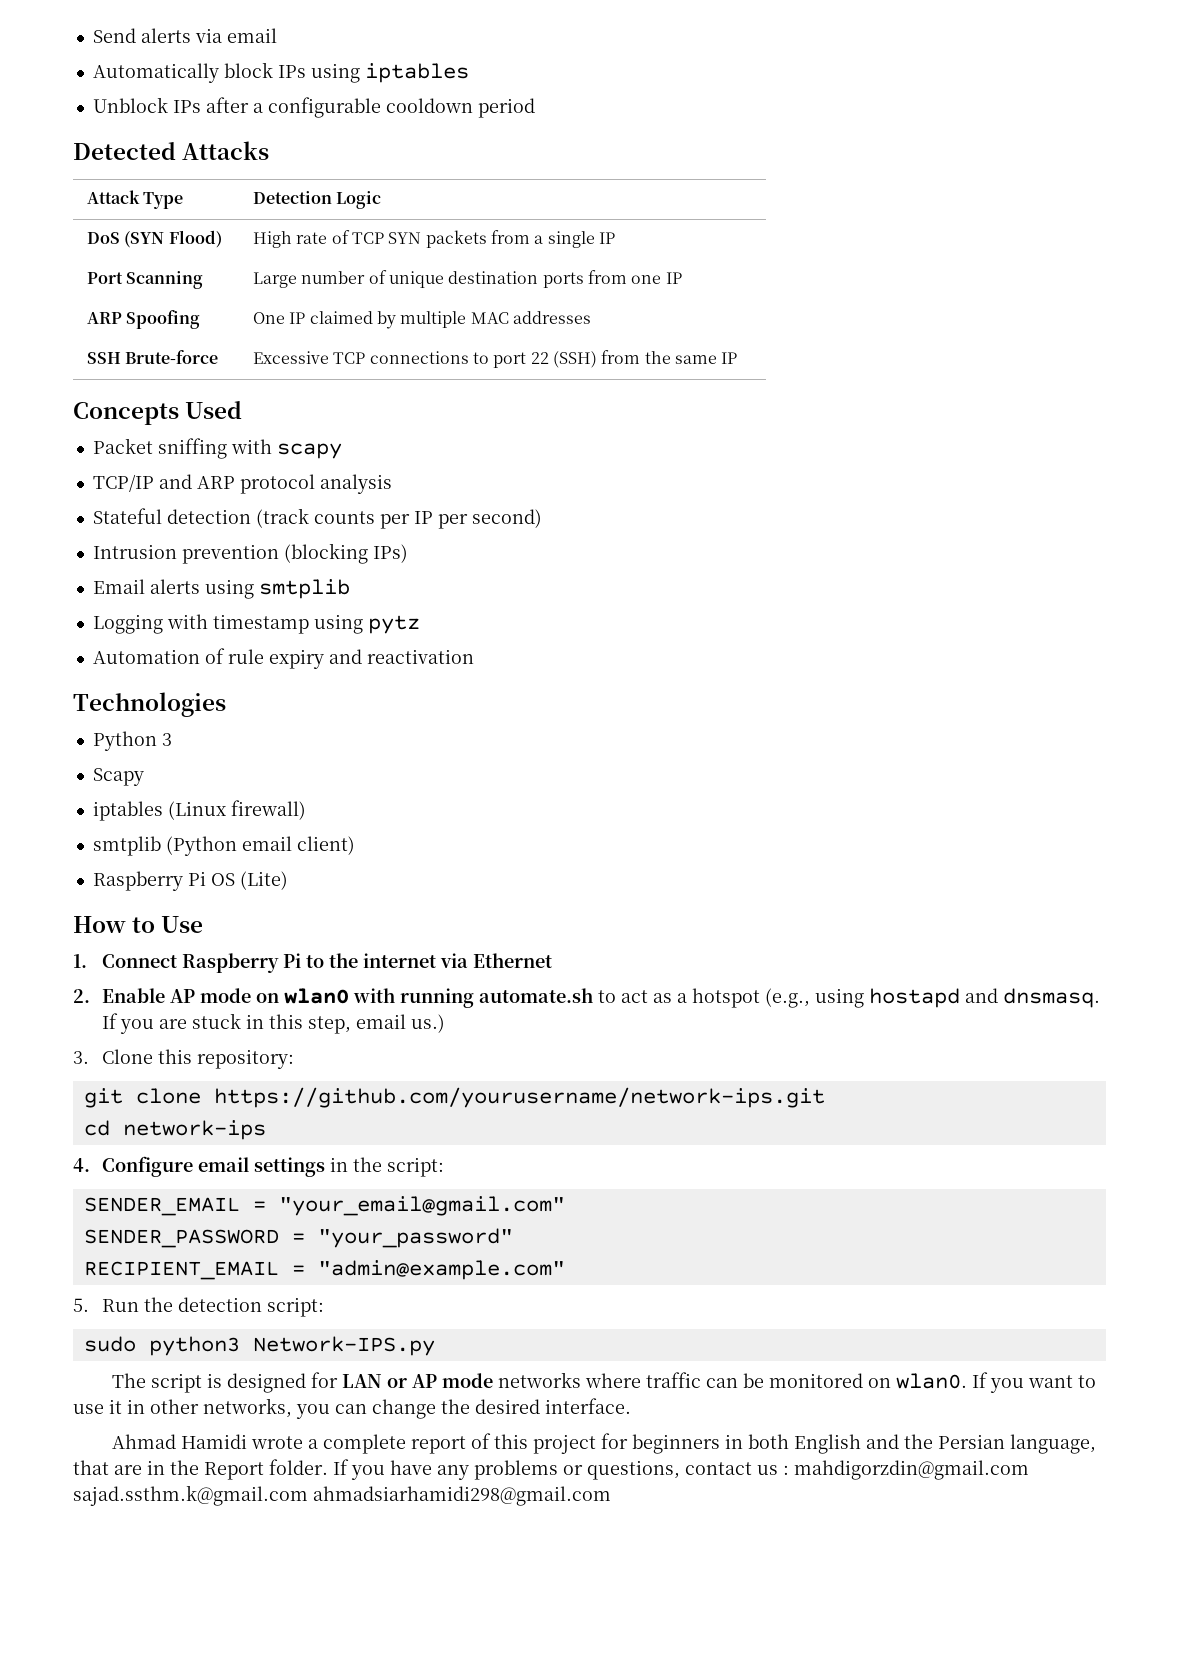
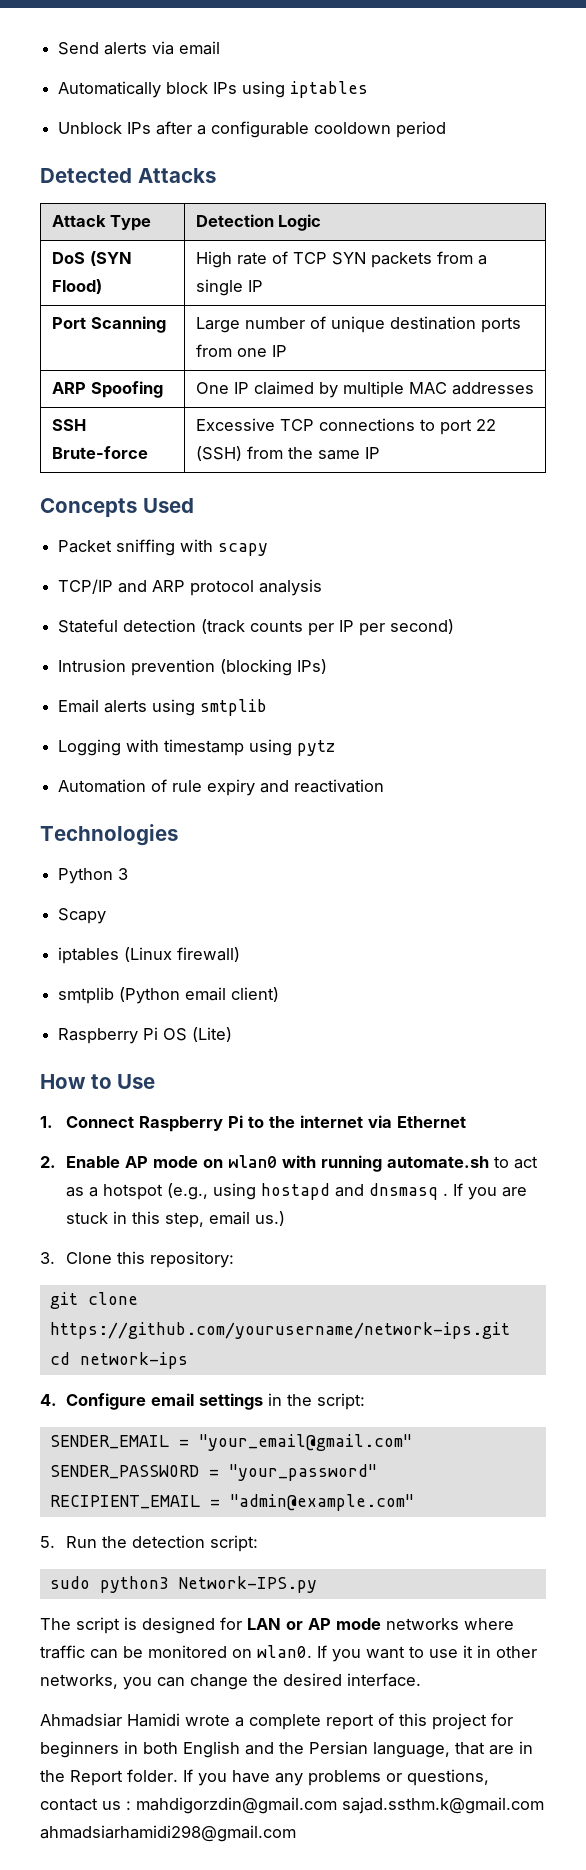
- 2. Enable AP mode on wlan0 with running automate.sh to act as a hotspot (e.g., using hostapd and dnsmasq.
+ 2. Enable AP mode on wlan0 with running automate.sh to act as a hotspot (e.g., using hostapd and dnsmasq .
- Ahmad Hamidi wrote a complete report of this project for beginners in both English and the Persian language, that are in the Report folder.
+ Ahmadsiar Hamidi wrote a complete report of this project for beginners in both English and the Persian language, that are in the Report folder.

